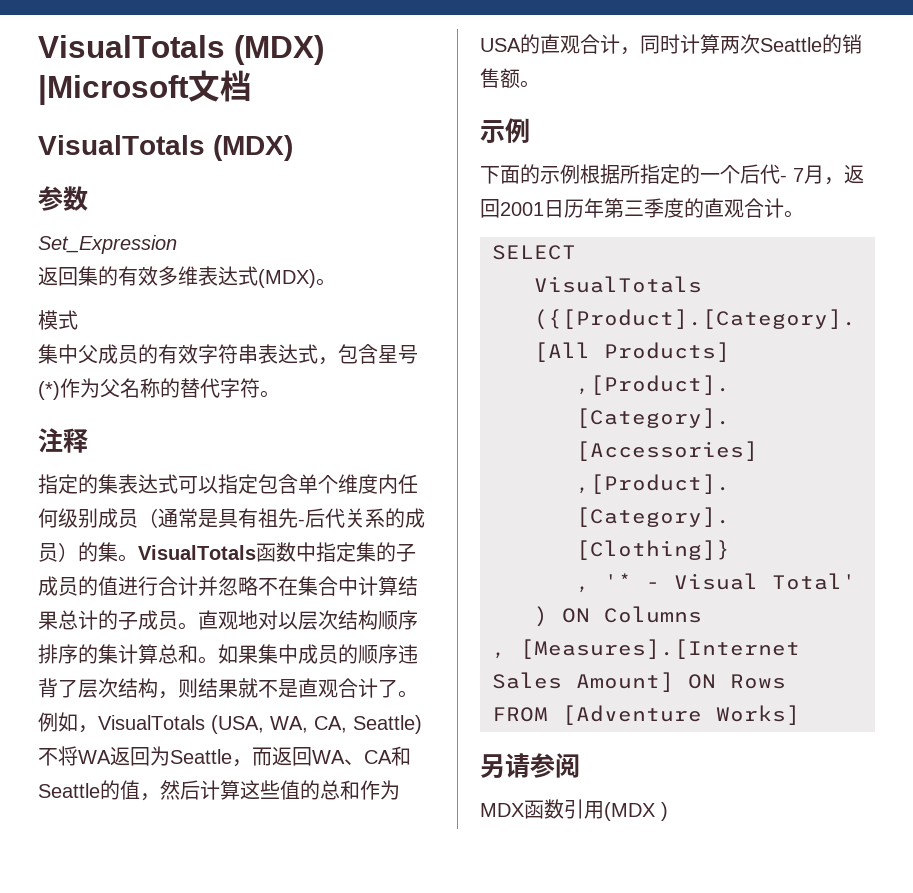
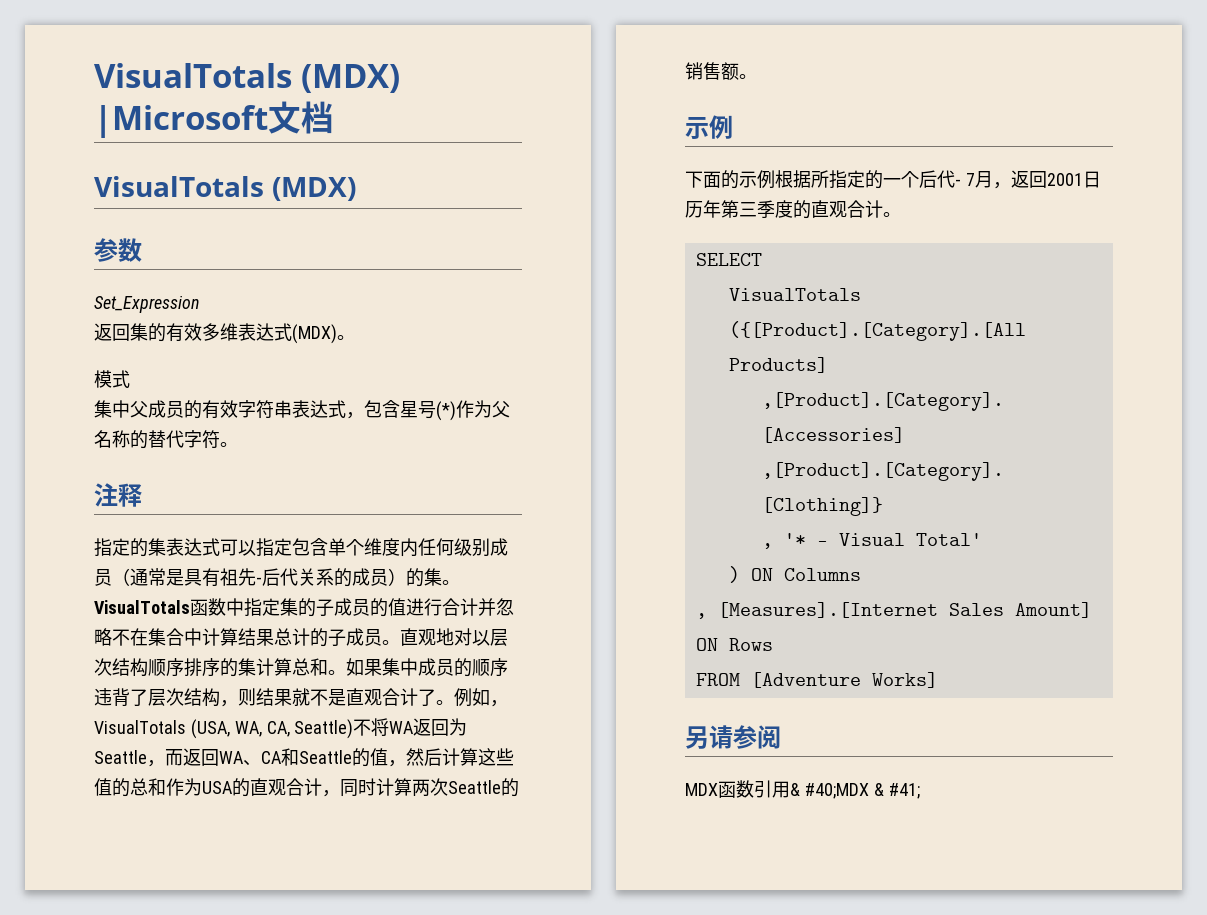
- MDX函数引用(MDX )
+ MDX函数引用& #40;MDX & #41;

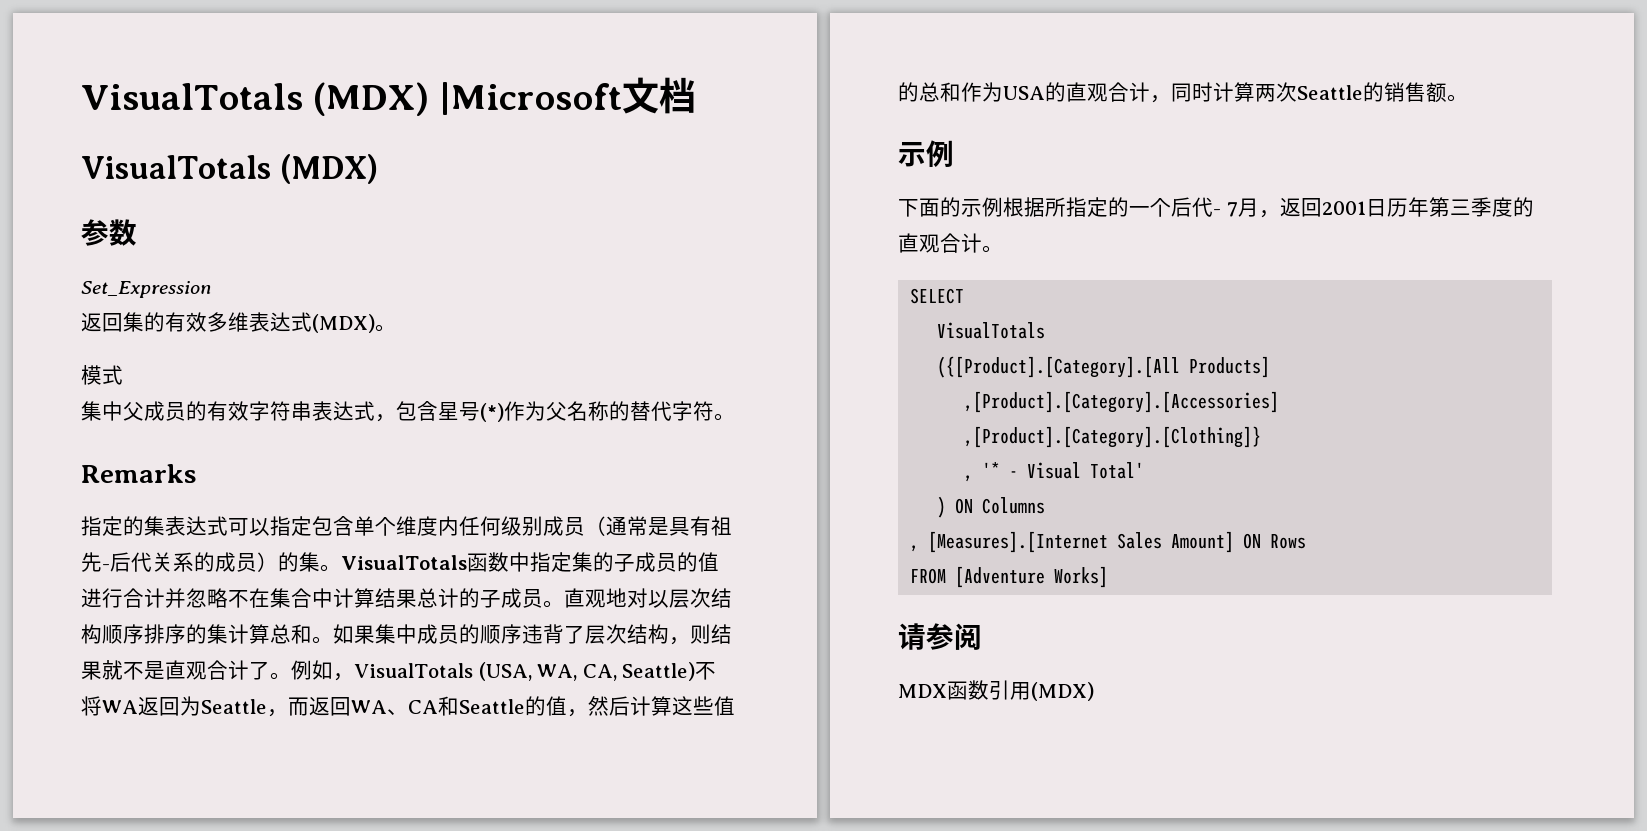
- 注释
+ Remarks
- 另请参阅
+ 请参阅
- MDX函数引用& #40;MDX & #41;
+ MDX函数引用(MDX)

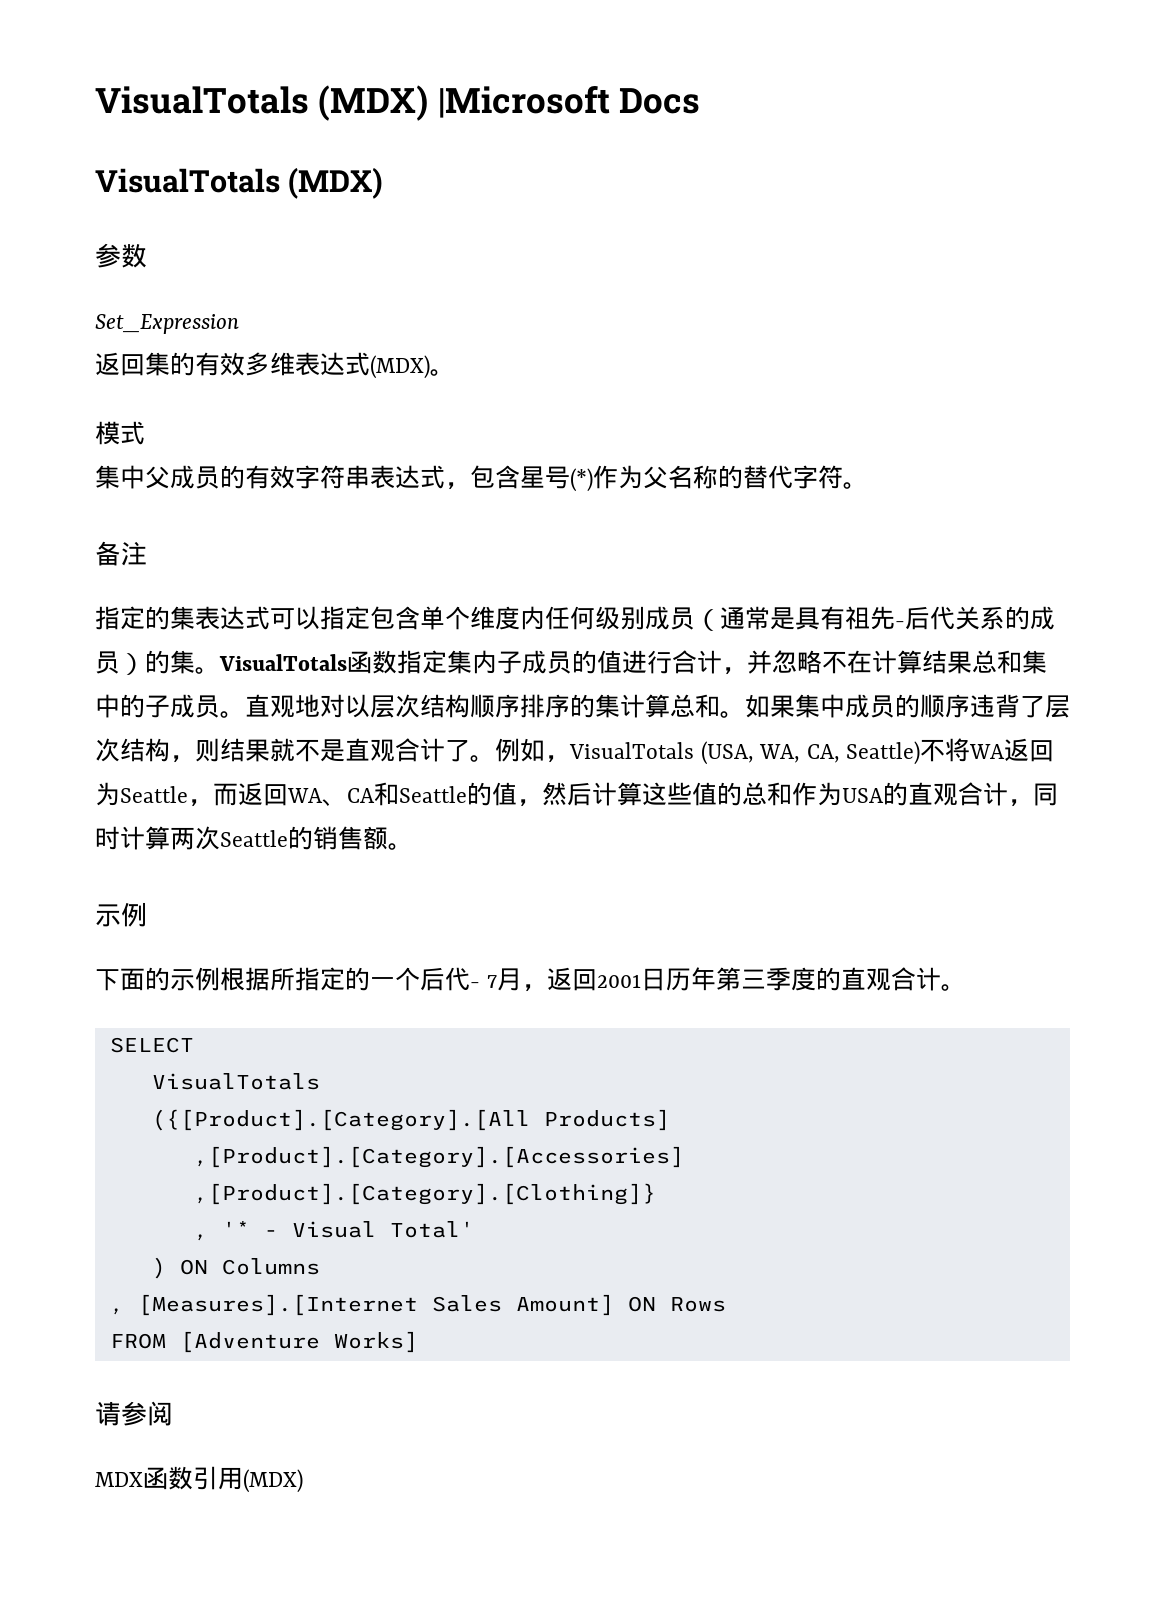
- VisualTotals (MDX) |Microsoft文档
+ VisualTotals (MDX) |Microsoft Docs
- Remarks
+ 备注
- VisualTotals函数中指定集的子成员的值进行合计并忽略不在集合中计算结果总计的子成员。
+ VisualTotals函数指定集内子成员的值进行合计，并忽略不在计算结果总和集中的子成员。

